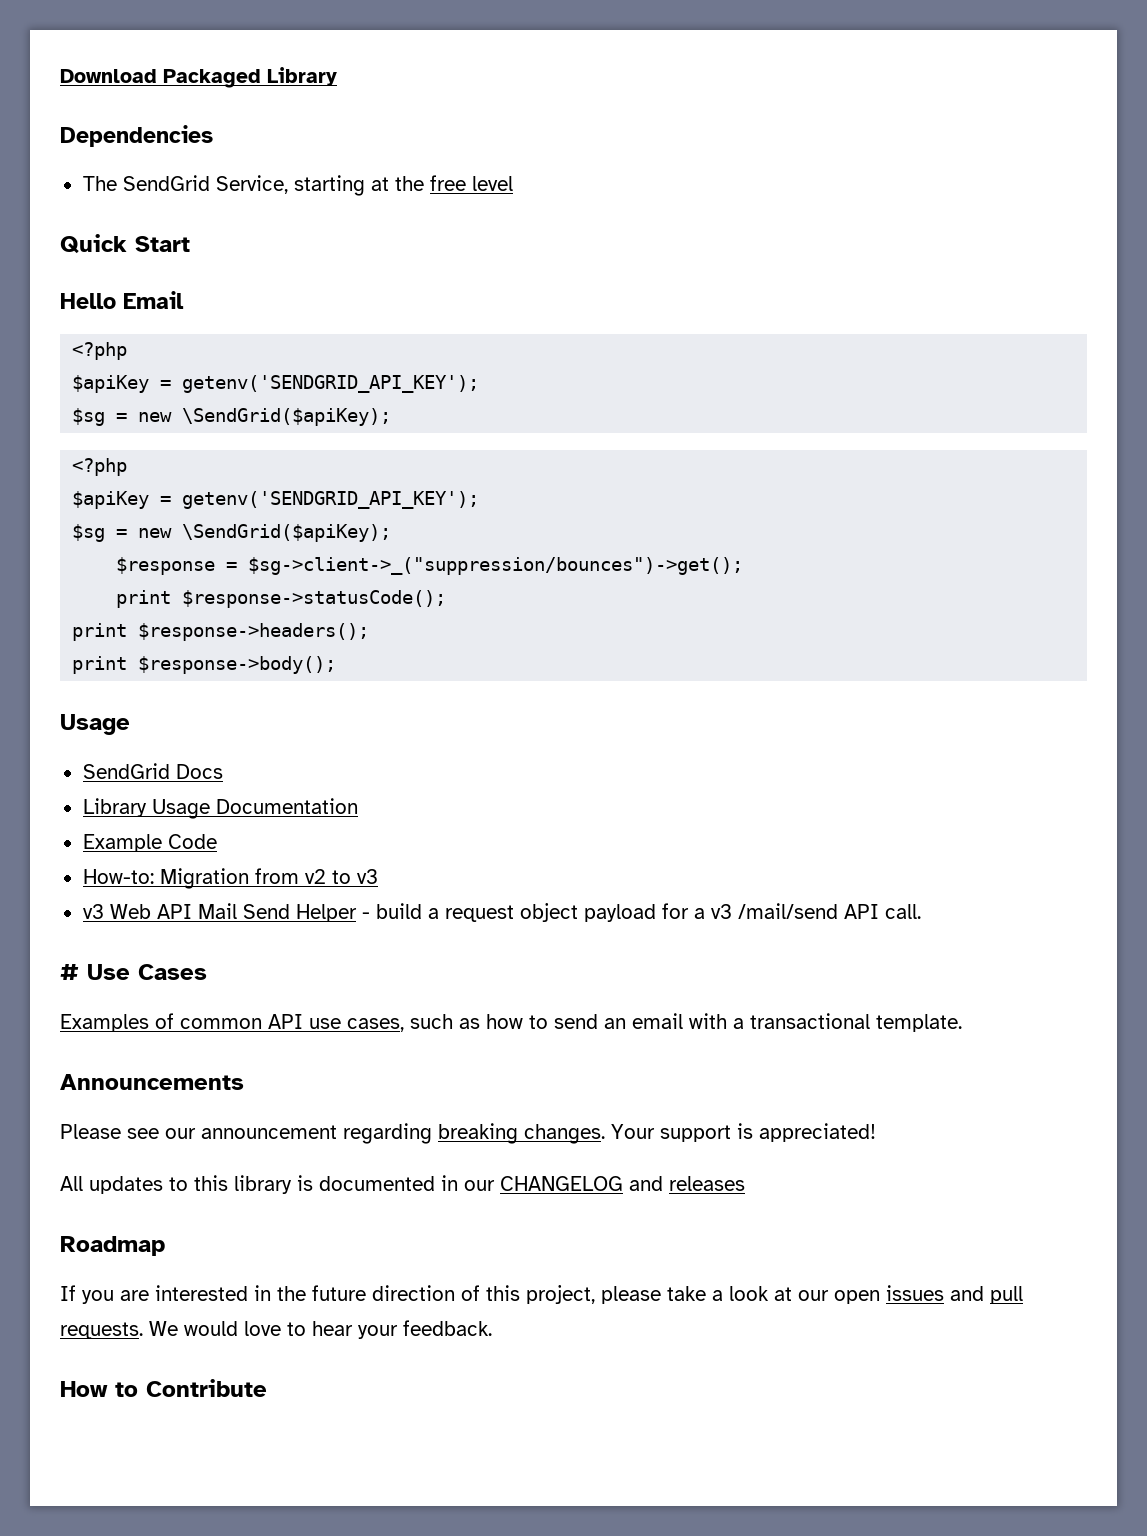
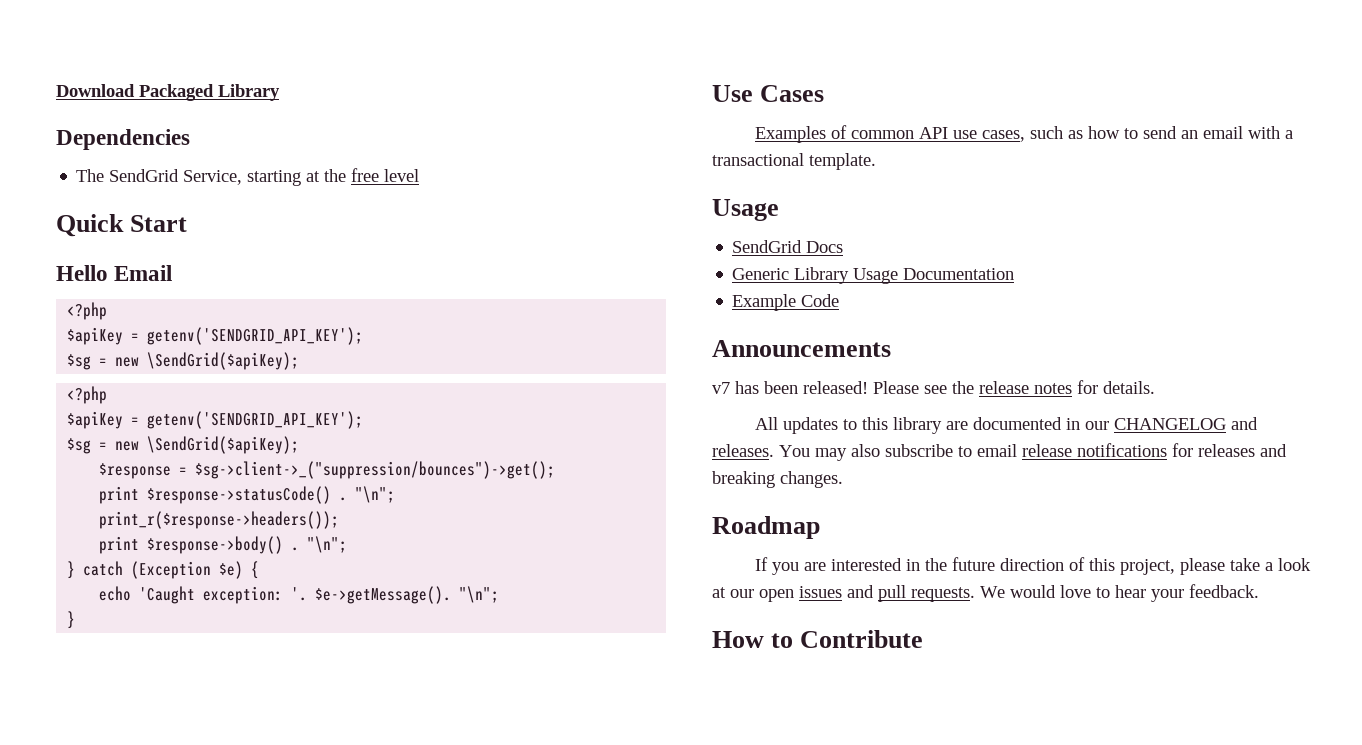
- print $response->statusCode();
- print $response->headers();
- print $response->body();
- Usage
- SendGrid Docs
- Library Usage Documentation
- Example Code
- How-to: Migration from v2 to v3
- v3 Web API Mail Send Helper - build a request object payload for a v3 /mail/send API call.
- # Use Cases
+ print $response->statusCode() . "\n";
+ print_r($response->headers());
+ print $response->body() . "\n";
+ } catch (Exception $e) {
+ echo 'Caught exception: '. $e->getMessage(). "\n";
+ }
+ Use Cases
  Examples of common API use cases, such as how to send an email with a transactional template.
+ Usage
+ SendGrid Docs
+ Generic Library Usage Documentation
+ Example Code
  Announcements
- Please see our announcement regarding breaking changes. Your support is appreciated!
+ v7 has been released! Please see the release notes for details.
- All updates to this library is documented in our CHANGELOG and releases
+ All updates to this library are documented in our CHANGELOG and releases. You may also subscribe to email release notifications for releases and breaking changes.

